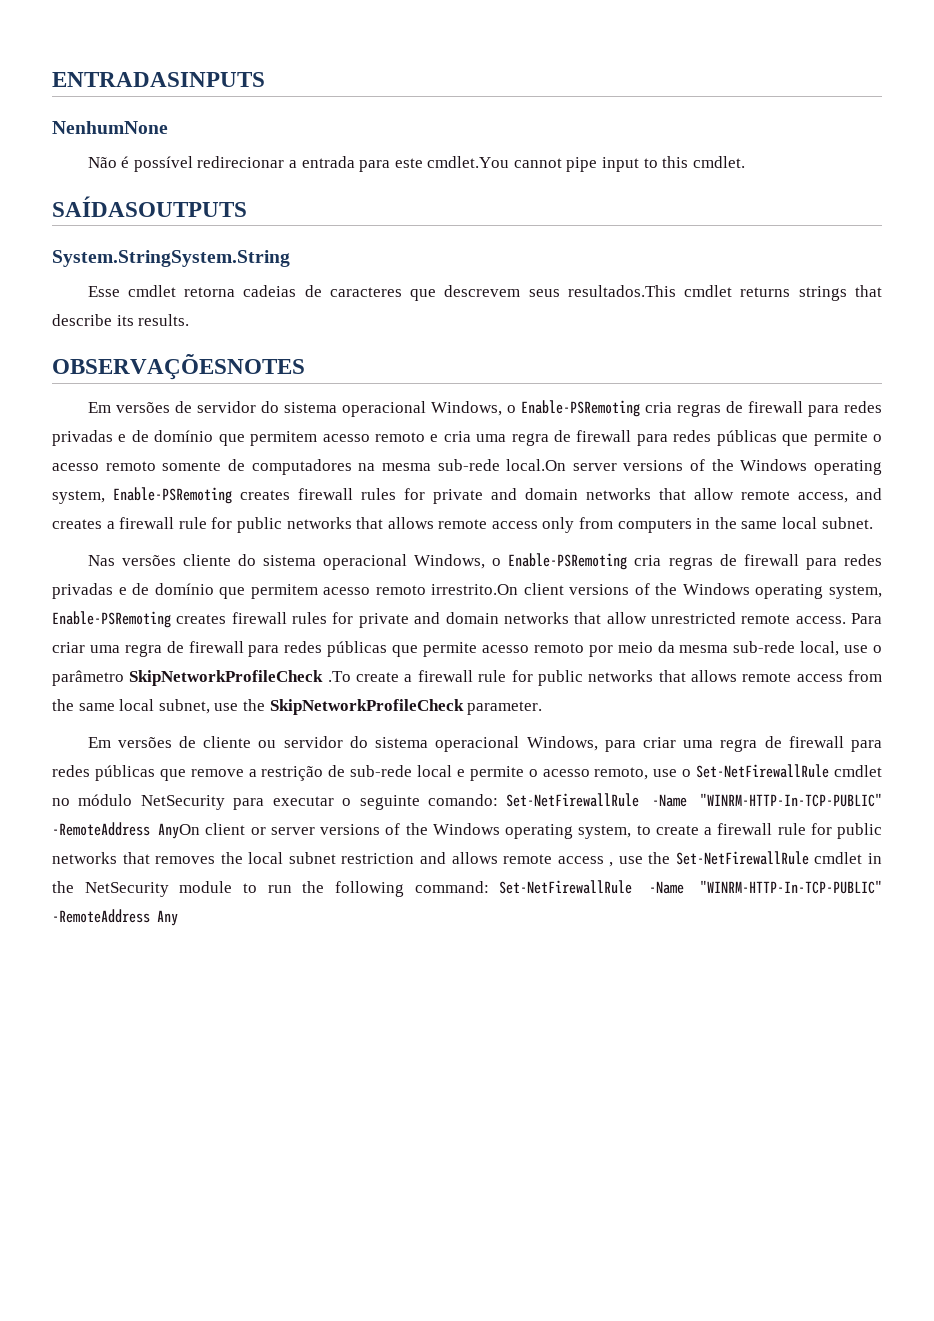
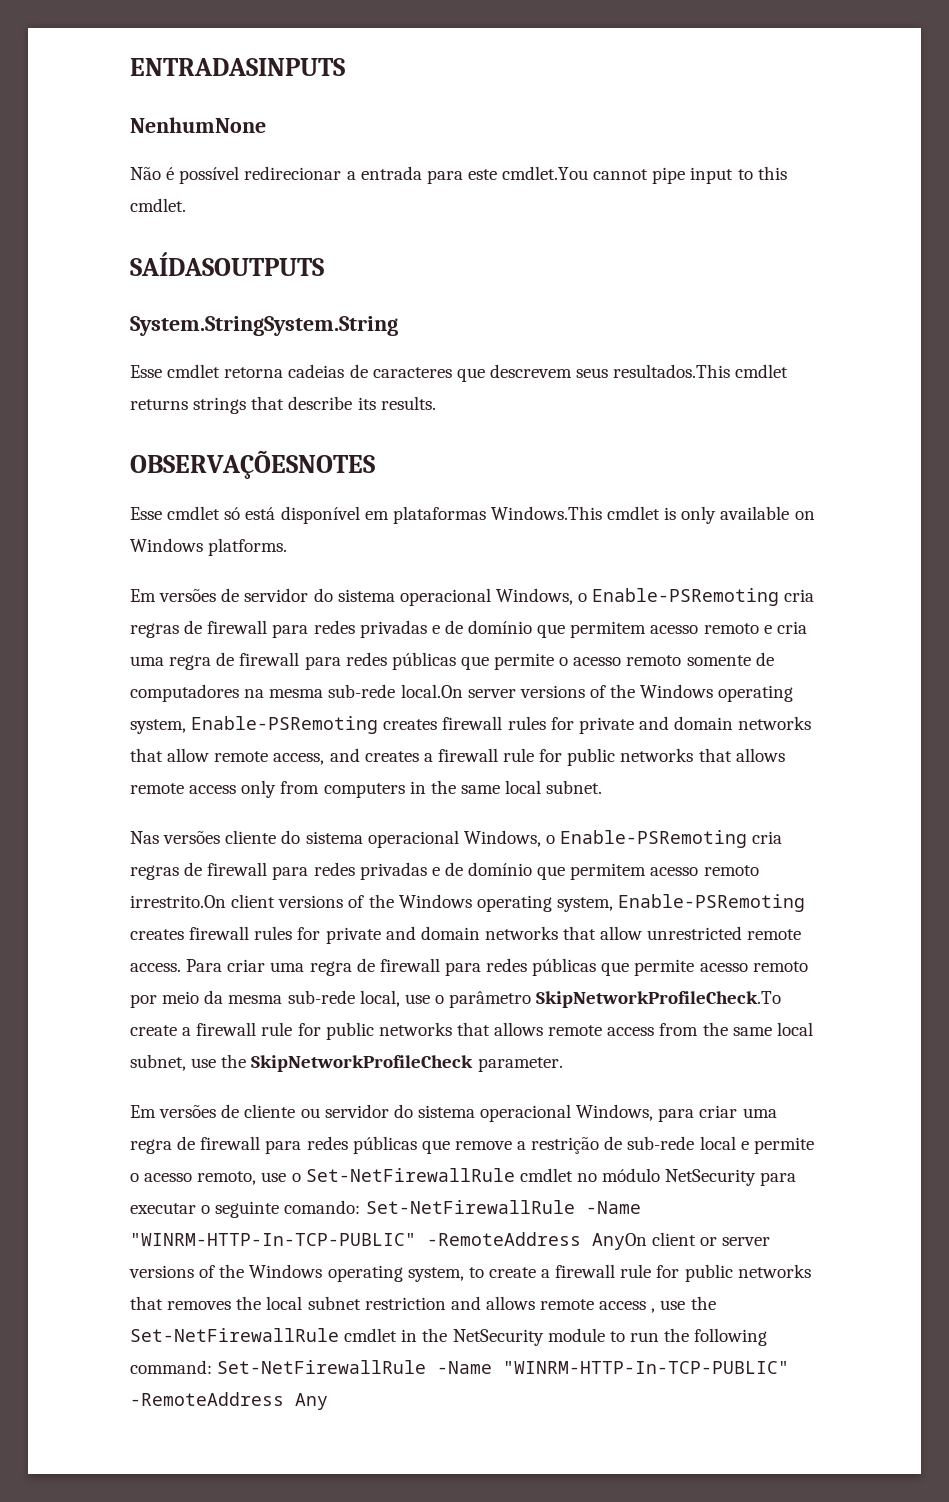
+ Esse cmdlet só está disponível em plataformas Windows.This cmdlet is only available on Windows platforms.
- Para criar uma regra de firewall para redes públicas que permite acesso remoto por meio da mesma sub-rede local, use o parâmetro SkipNetworkProfileCheck .To create a firewall rule for public networks that allows remote access from the same local subnet, use the SkipNetworkProfileCheck parameter.
+ Para criar uma regra de firewall para redes públicas que permite acesso remoto por meio da mesma sub-rede local, use o parâmetro SkipNetworkProfileCheck.To create a firewall rule for public networks that allows remote access from the same local subnet, use the SkipNetworkProfileCheck parameter.

